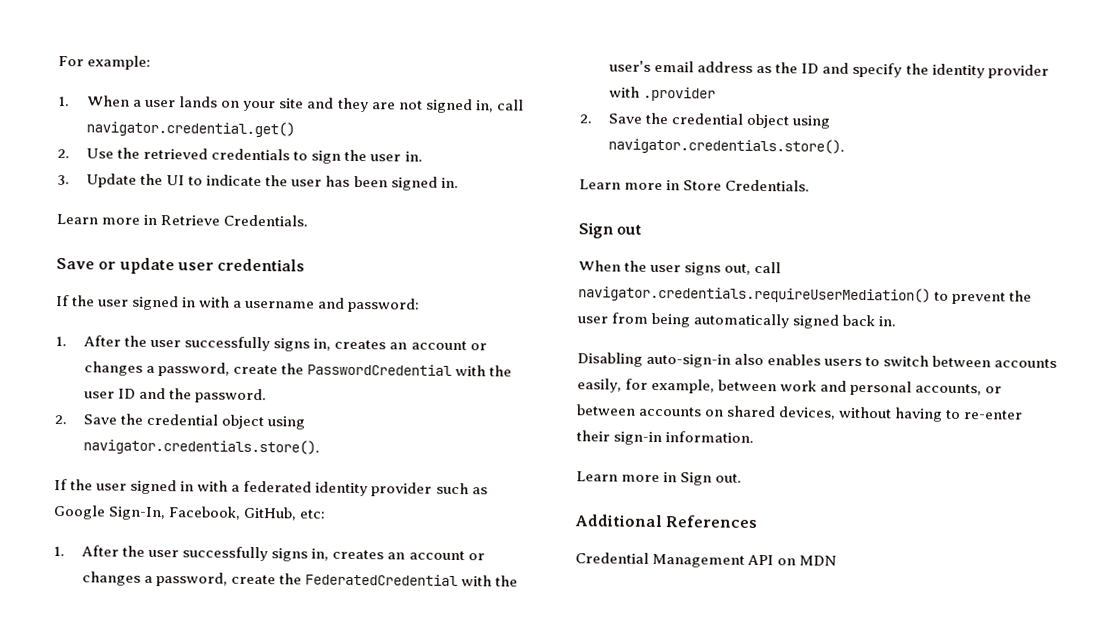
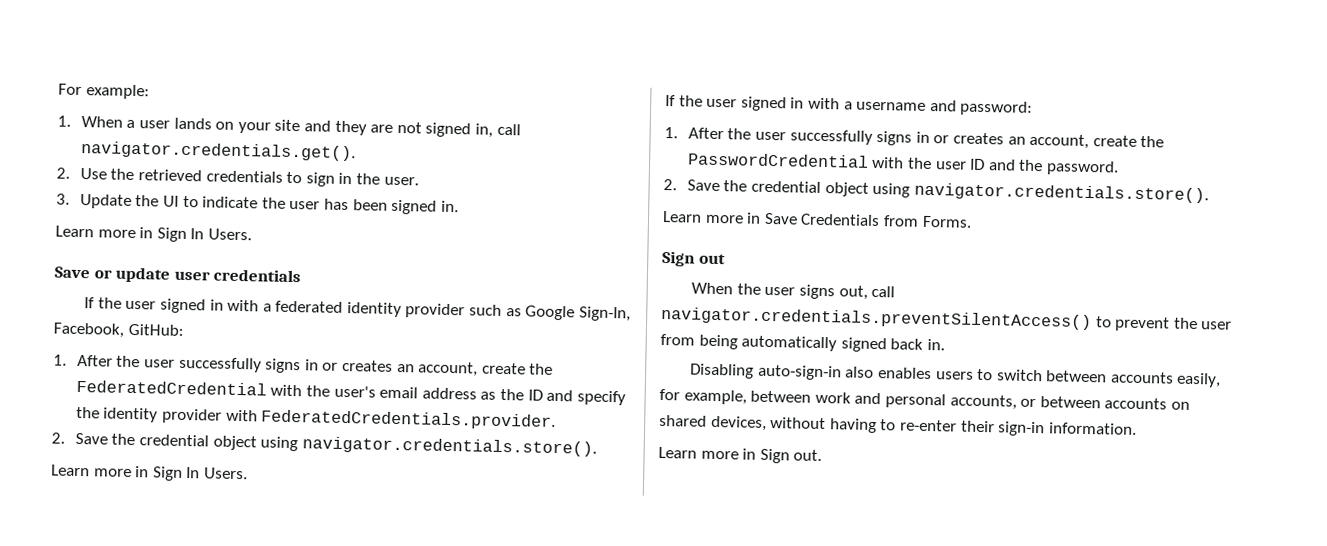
- 1. When a user lands on your site and they are not signed in, call navigator.credential.get()
+ 1. When a user lands on your site and they are not signed in, call navigator.credentials.get().
- 2. Use the retrieved credentials to sign the user in.
+ 2. Use the retrieved credentials to sign in the user.
  3. Update the UI to indicate the user has been signed in.
- Learn more in Retrieve Credentials.
+ Learn more in Sign In Users.
+ If the user signed in with a federated identity provider such as Google Sign-In, Facebook, GitHub:
+ 1. After the user successfully signs in or creates an account, create the FederatedCredential with the user's email address as the ID and specify the identity provider with FederatedCredentials.provider.
+ 2. Save the credential object using navigator.credentials.store().
+ Learn more in Sign In Users.
- 1. After the user successfully signs in, creates an account or changes a password, create the PasswordCredential with the user ID and the password.
+ 1. After the user successfully signs in or creates an account, create the PasswordCredential with the user ID and the password.
- If the user signed in with a federated identity provider such as Google Sign-In, Facebook, GitHub, etc:
- 1. After the user successfully signs in, creates an account or changes a password, create the FederatedCredential with the user's email address as the ID and specify the identity provider with .provider
- 2. Save the credential object using navigator.credentials.store().
- Learn more in Store Credentials.
+ Learn more in Save Credentials from Forms.
- When the user signs out, call navigator.credentials.requireUserMediation() to prevent the user from being automatically signed back in.
+ When the user signs out, call navigator.credentials.preventSilentAccess() to prevent the user from being automatically signed back in.
- Additional References
- Credential Management API on MDN

